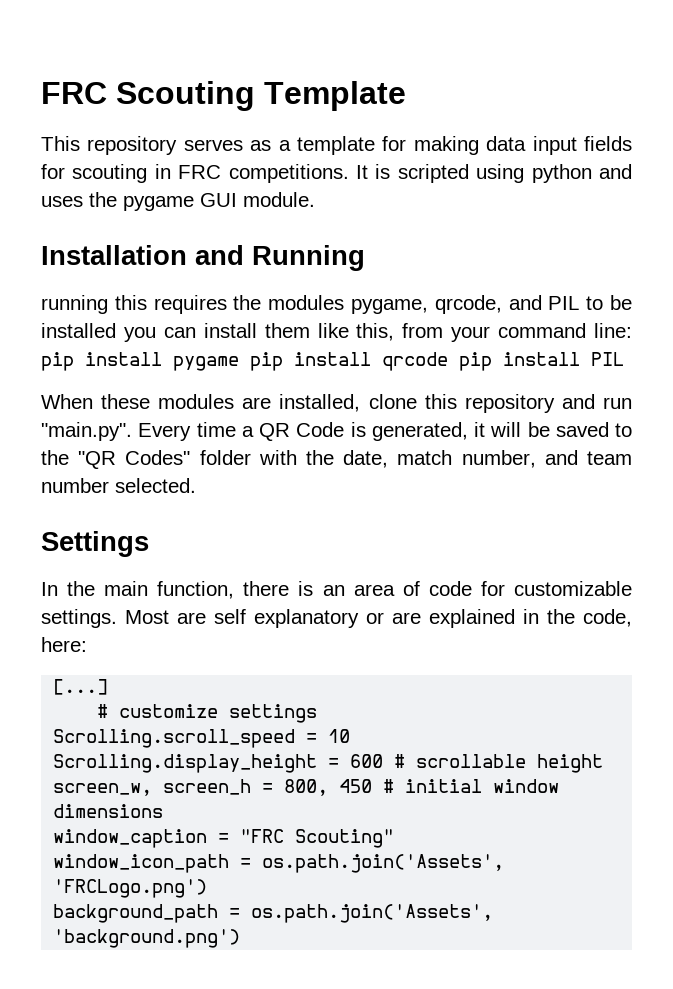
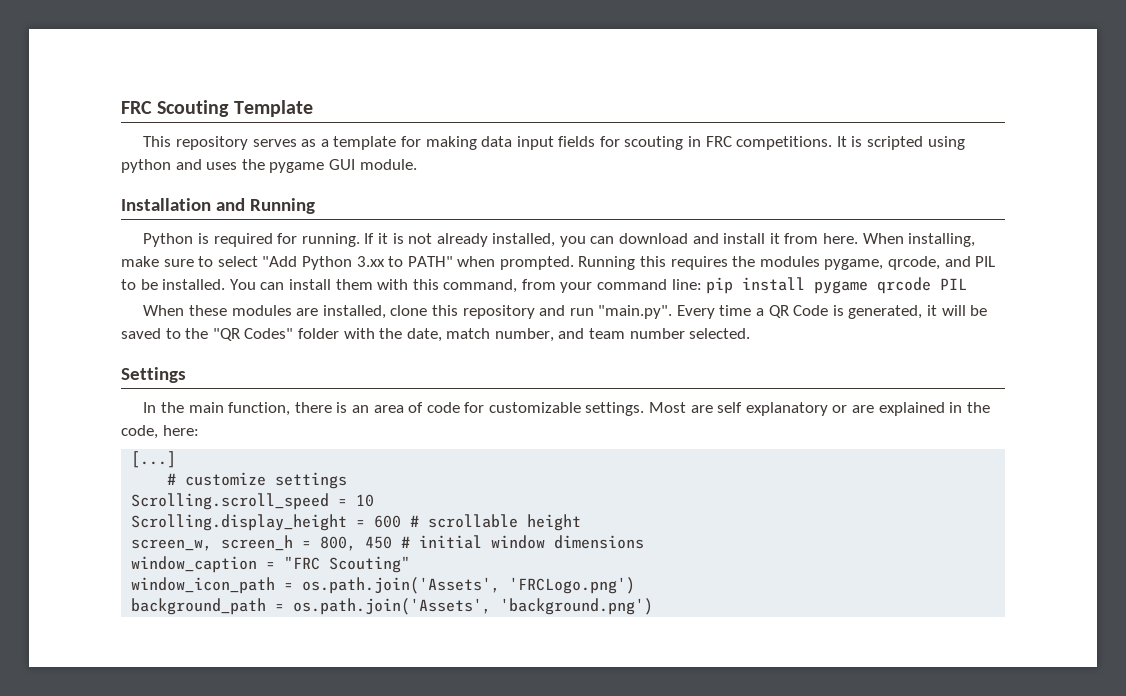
- running this requires the modules pygame, qrcode, and PIL to be installed you can install them like this, from your command line: pip install pygame pip install qrcode pip install PIL
+ Python is required for running. If it is not already installed, you can download and install it from here. When installing, make sure to select "Add Python 3.xx to PATH" when prompted. Running this requires the modules pygame, qrcode, and PIL to be installed. You can install them with this command, from your command line: pip install pygame qrcode PIL

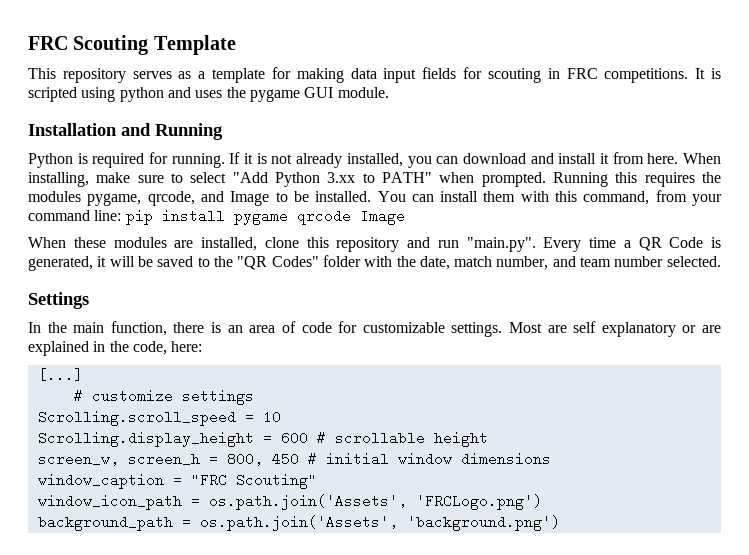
- Running this requires the modules pygame, qrcode, and PIL to be installed.
+ Running this requires the modules pygame, qrcode, and Image to be installed.
- You can install them with this command, from your command line: pip install pygame qrcode PIL
+ You can install them with this command, from your command line: pip install pygame qrcode Image

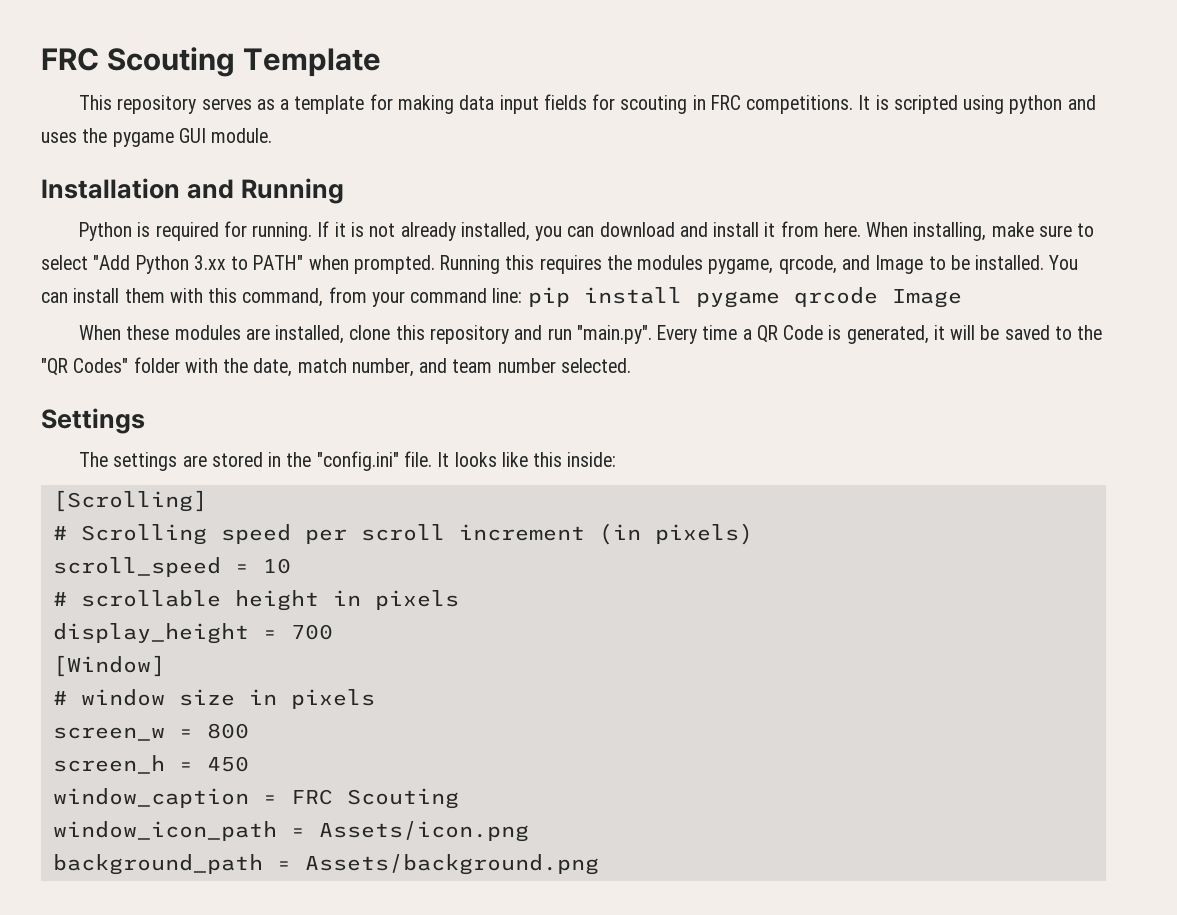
- In the main function, there is an area of code for customizable settings. Most are self explanatory or are explained in the code, here:
- [...]
- # customize settings
- Scrolling.scroll_speed = 10
+ The settings are stored in the "config.ini" file. It looks like this inside:
+ [Scrolling]
+ # Scrolling speed per scroll increment (in pixels)
+ scroll_speed = 10
- Scrolling.display_height = 600 # scrollable height
- screen_w, screen_h = 800, 450 # initial window dimensions
+ # scrollable height in pixels
+ display_height = 700
+ [Window]
+ # window size in pixels
+ screen_w = 800
+ screen_h = 450
- window_caption = "FRC Scouting"
+ window_caption = FRC Scouting
- window_icon_path = os.path.join('Assets', 'FRCLogo.png')
+ window_icon_path = Assets/icon.png
- background_path = os.path.join('Assets', 'background.png')
+ background_path = Assets/background.png

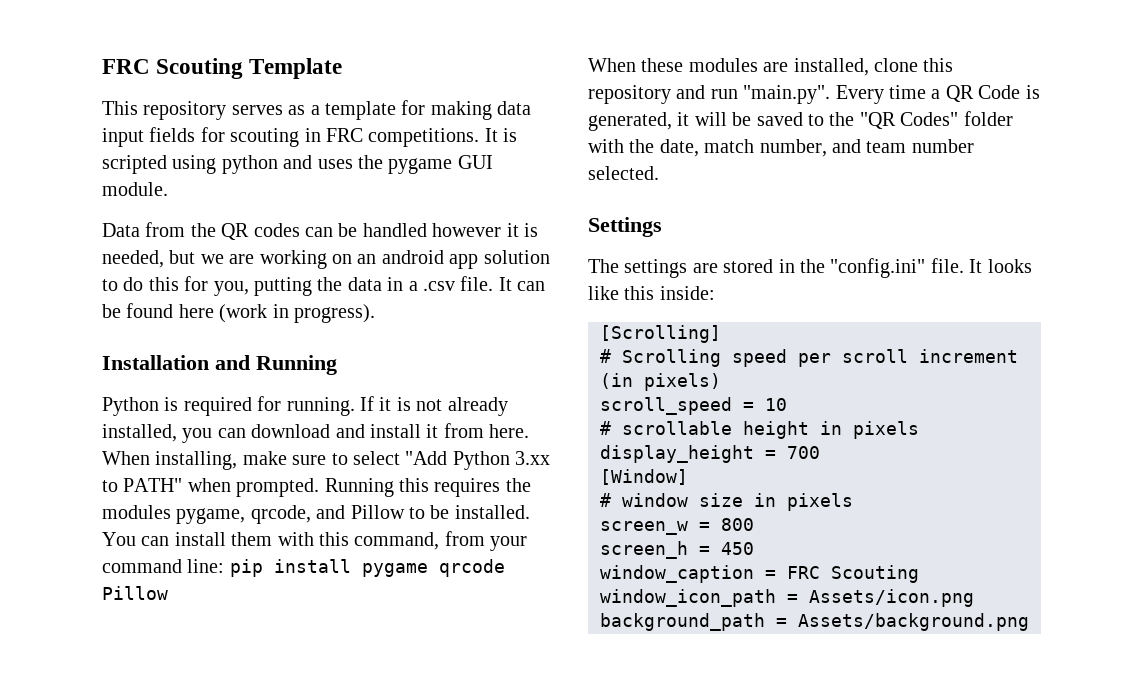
+ Data from the QR codes can be handled however it is needed, but we are working on an android app solution to do this for you, putting the data in a .csv file. It can be found here (work in progress).
- Running this requires the modules pygame, qrcode, and Image to be installed.
+ Running this requires the modules pygame, qrcode, and Pillow to be installed.
- You can install them with this command, from your command line: pip install pygame qrcode Image
+ You can install them with this command, from your command line: pip install pygame qrcode Pillow

